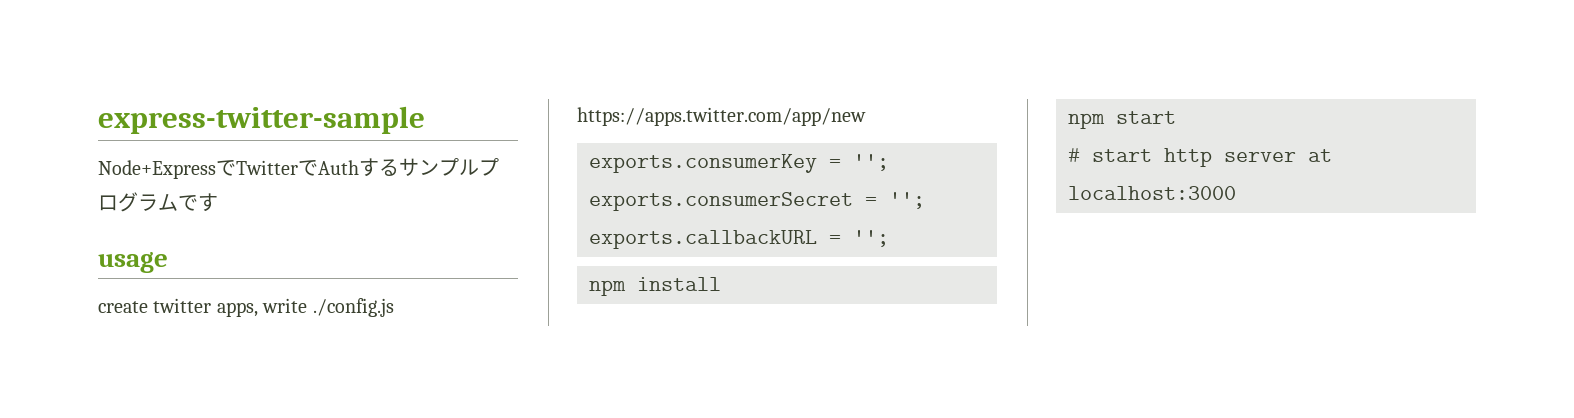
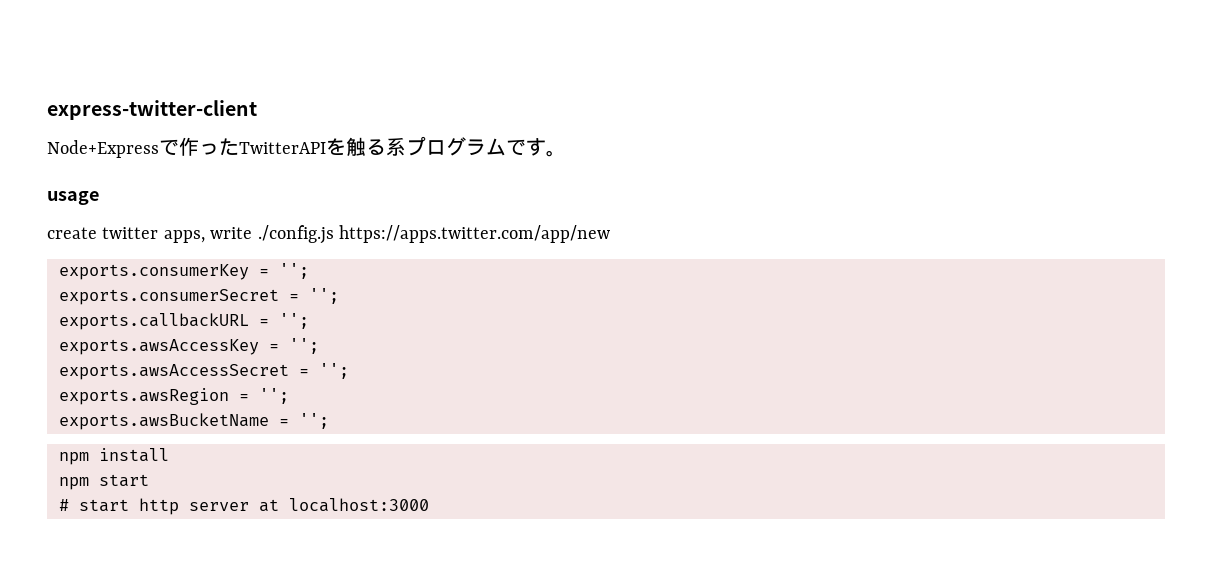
- express-twitter-sample
+ express-twitter-client
- Node+ExpressでTwitterでAuthするサンプルプログラムです
+ Node+Expressで作ったTwitterAPIを触る系プログラムです。
+ exports.awsAccessKey = '';
+ exports.awsAccessSecret = '';
+ exports.awsRegion = '';
+ exports.awsBucketName = '';

